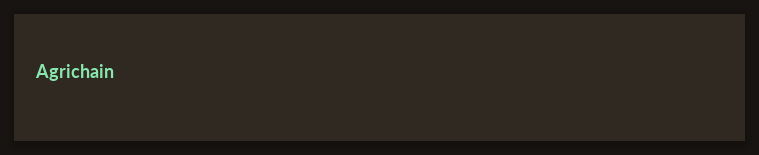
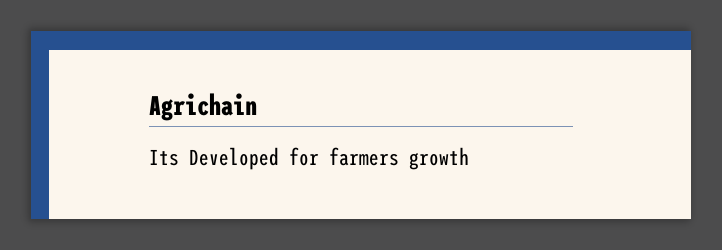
+ Its Developed for farmers growth

